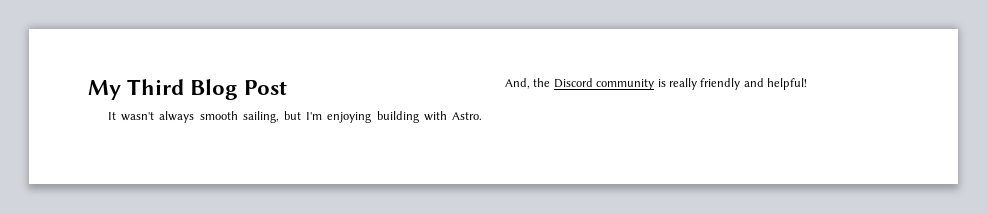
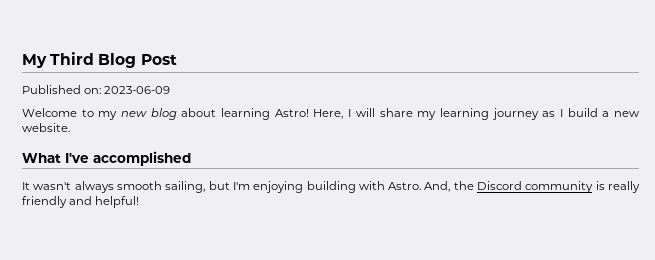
+ Published on: 2023-06-09
+ Welcome to my new blog about learning Astro! Here, I will share my learning journey as I build a new website.
+ What I've accomplished

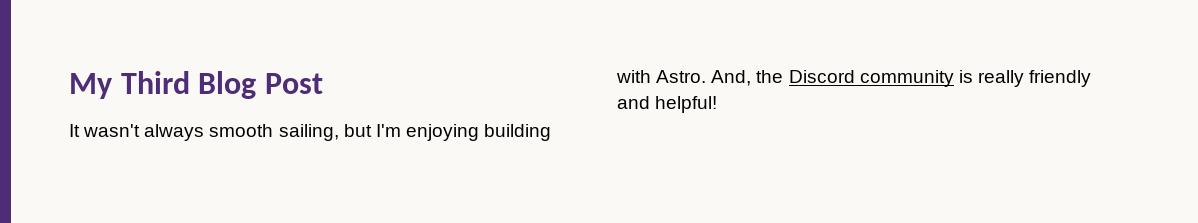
- Published on: 2023-06-09
- Welcome to my new blog about learning Astro! Here, I will share my learning journey as I build a new website.
- What I've accomplished

